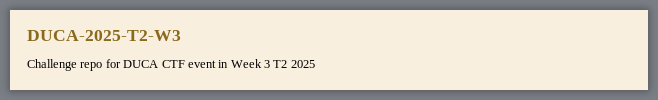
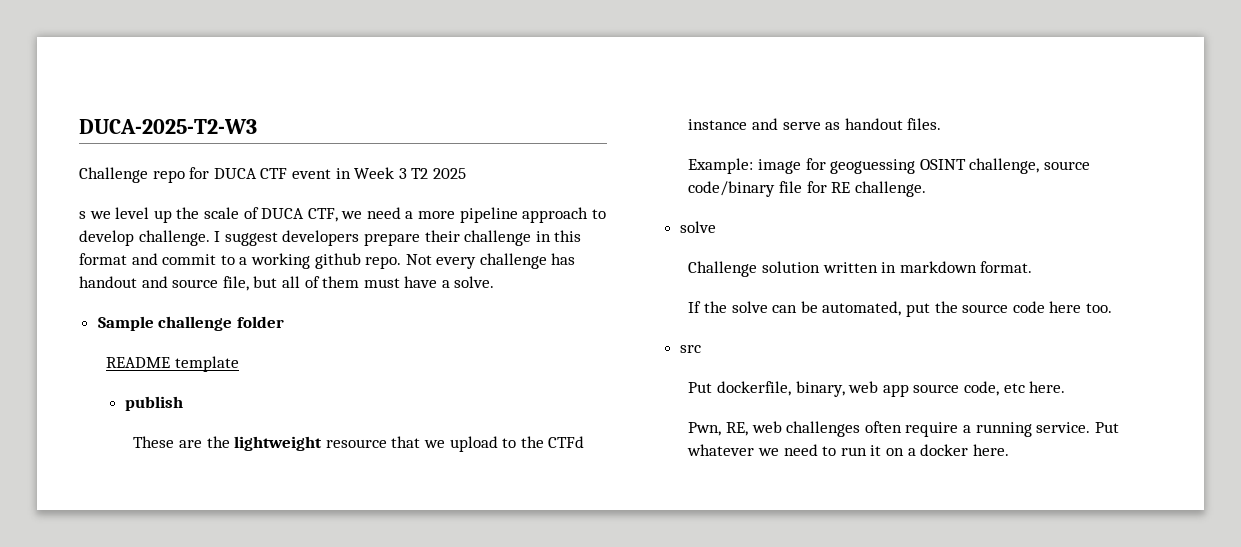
+ s we level up the scale of DUCA CTF, we need a more pipeline approach to develop challenge. I suggest developers prepare their challenge in this format and commit to a working github repo. Not every challenge has handout and source file, but all of them must have a solve.
+ Sample challenge folder
+ README template
+ publish
+ These are the lightweight resource that we upload to the CTFd instance and serve as handout files.
+ Example: image for geoguessing OSINT challenge, source code/binary file for RE challenge.
+ solve
+ Challenge solution written in markdown format.
+ If the solve can be automated, put the source code here too.
+ src
+ Put dockerfile, binary, web app source code, etc here.
+ Pwn, RE, web challenges often require a running service. Put whatever we need to run it on a docker here.

